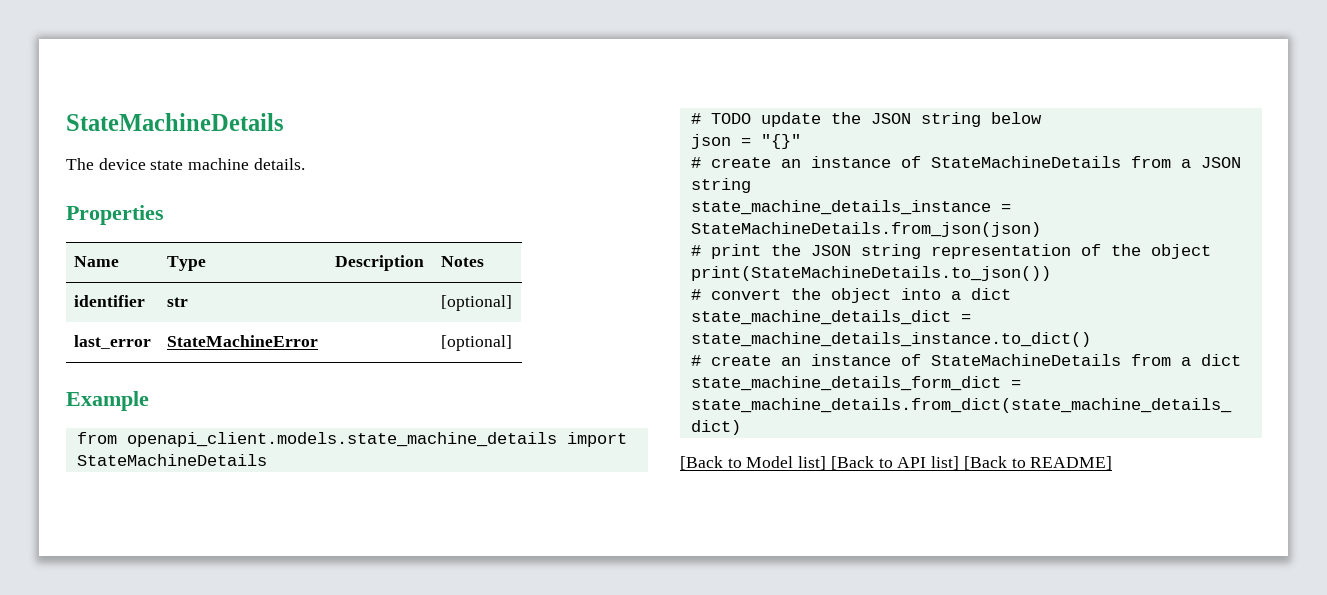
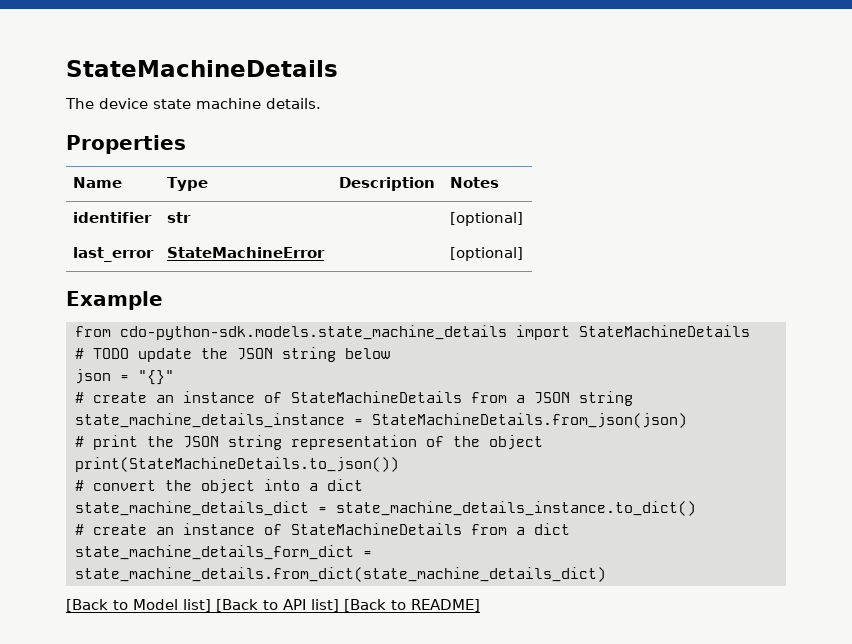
- from openapi_client.models.state_machine_details import StateMachineDetails
+ from cdo-python-sdk.models.state_machine_details import StateMachineDetails

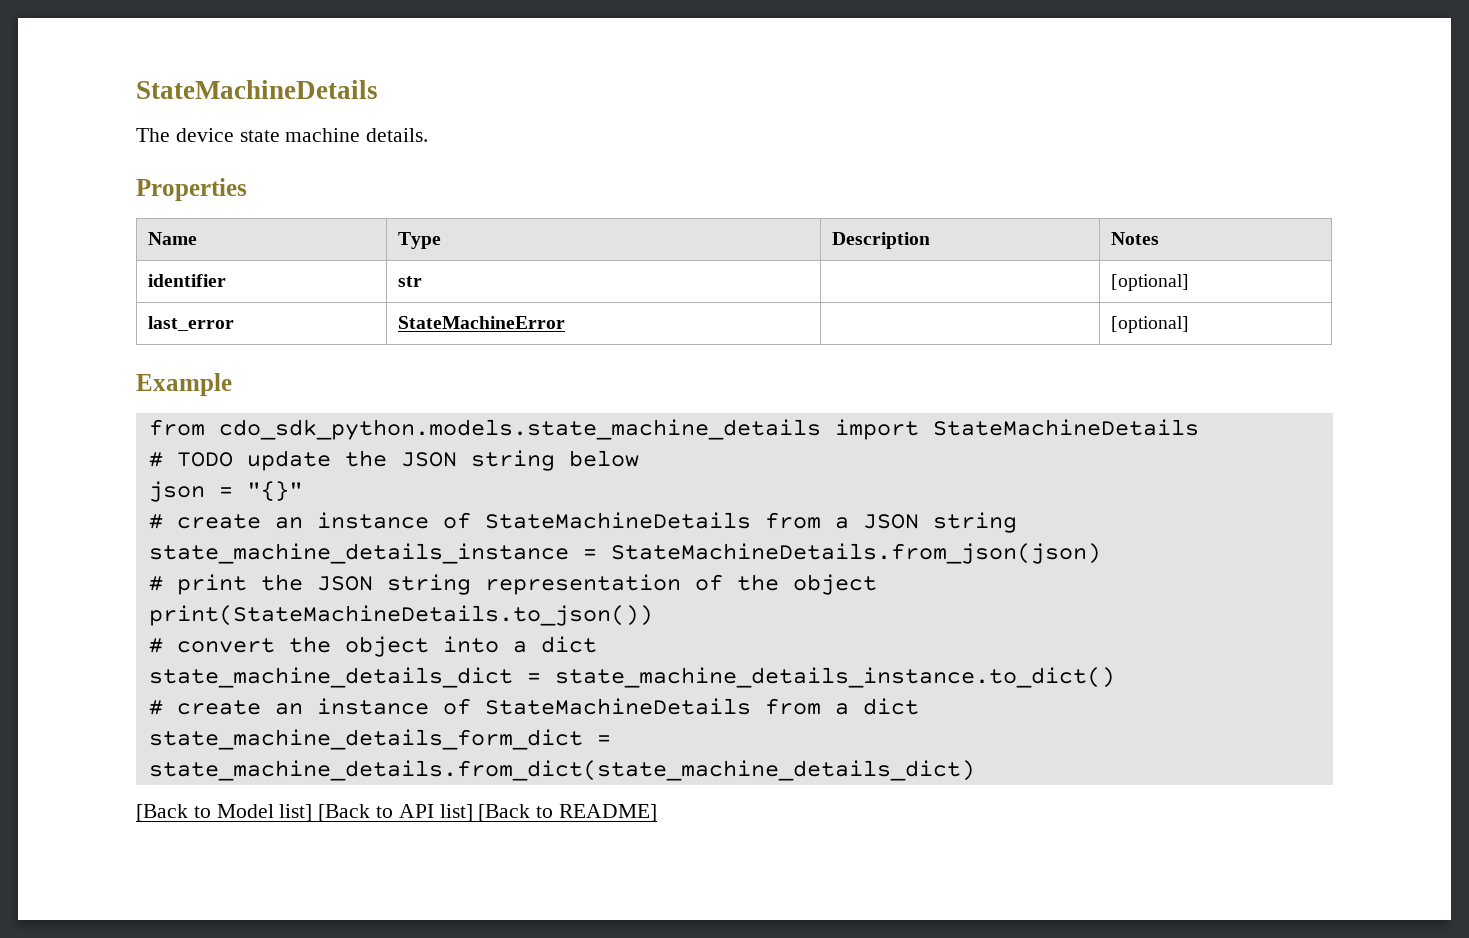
- from cdo-python-sdk.models.state_machine_details import StateMachineDetails
+ from cdo_sdk_python.models.state_machine_details import StateMachineDetails

